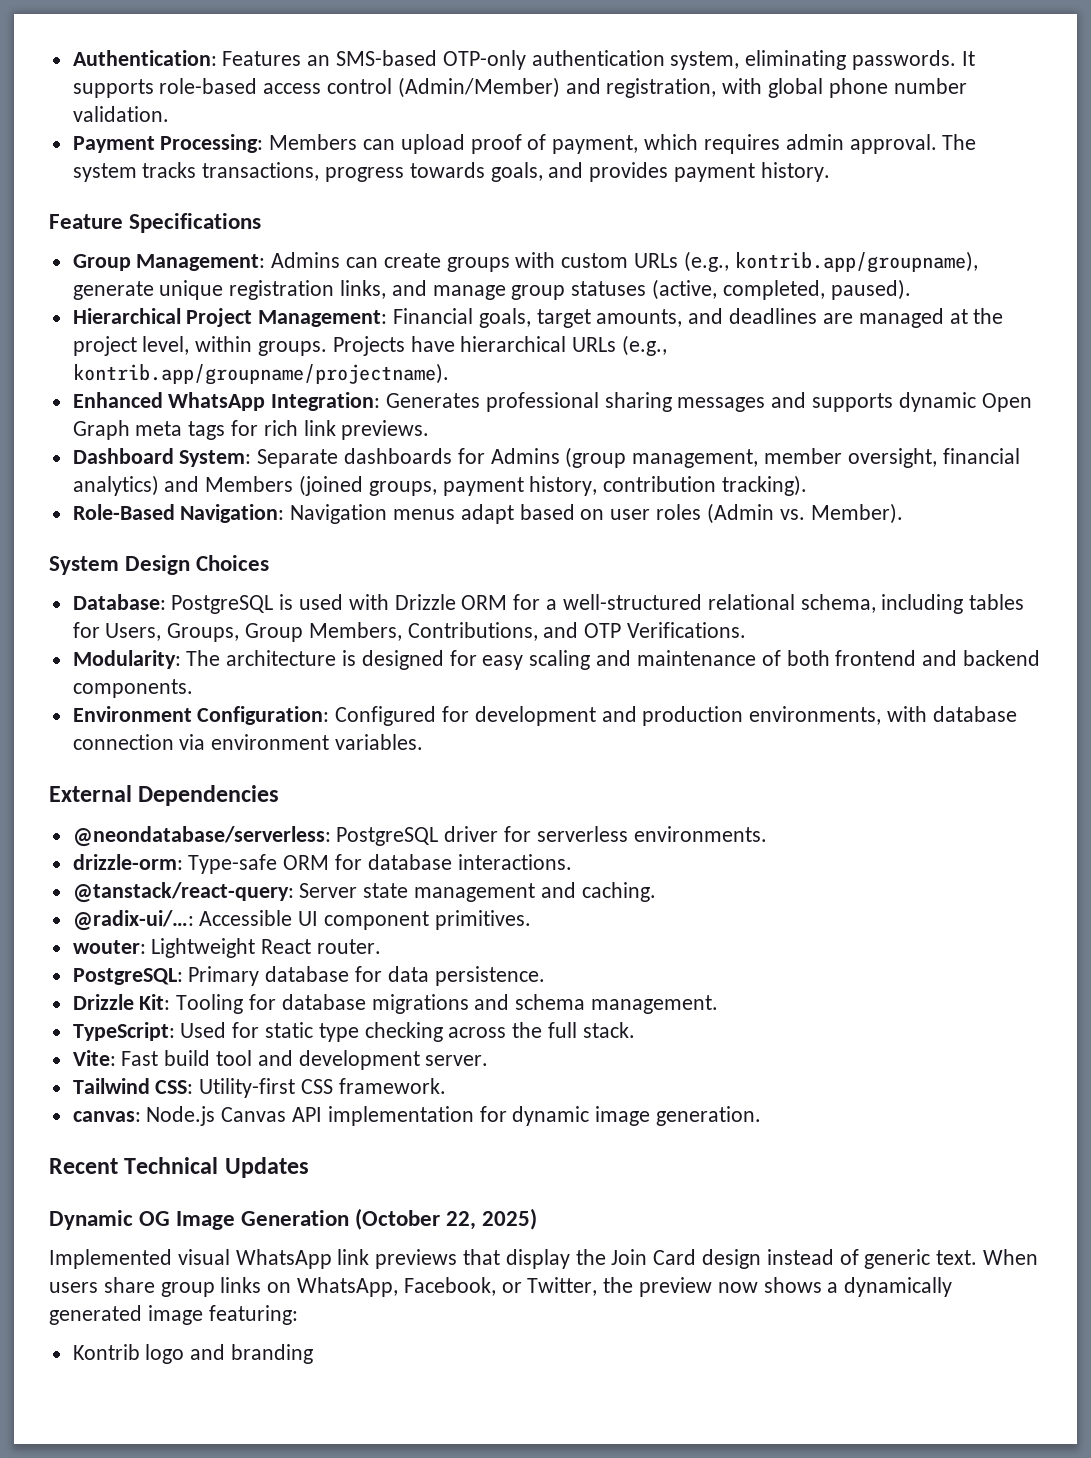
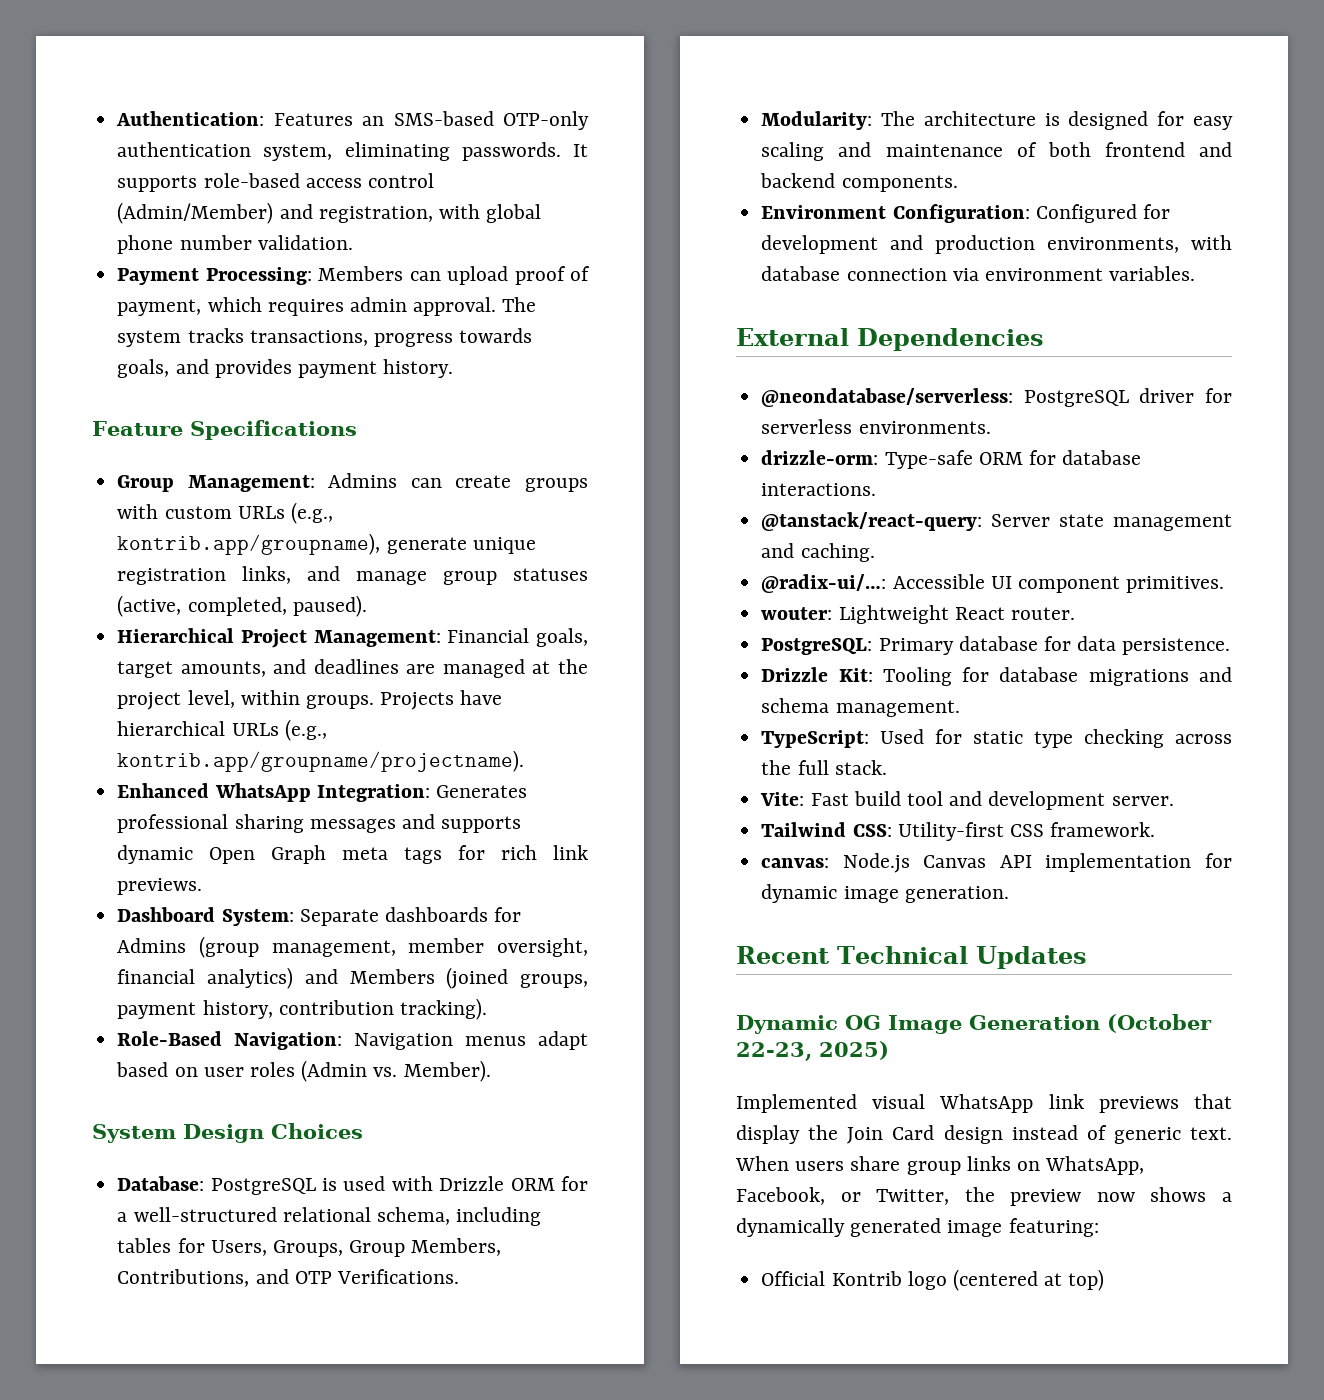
- Dynamic OG Image Generation (October 22, 2025)
+ Dynamic OG Image Generation (October 22-23, 2025)
- Kontrib logo and branding
+ Official Kontrib logo (centered at top)

